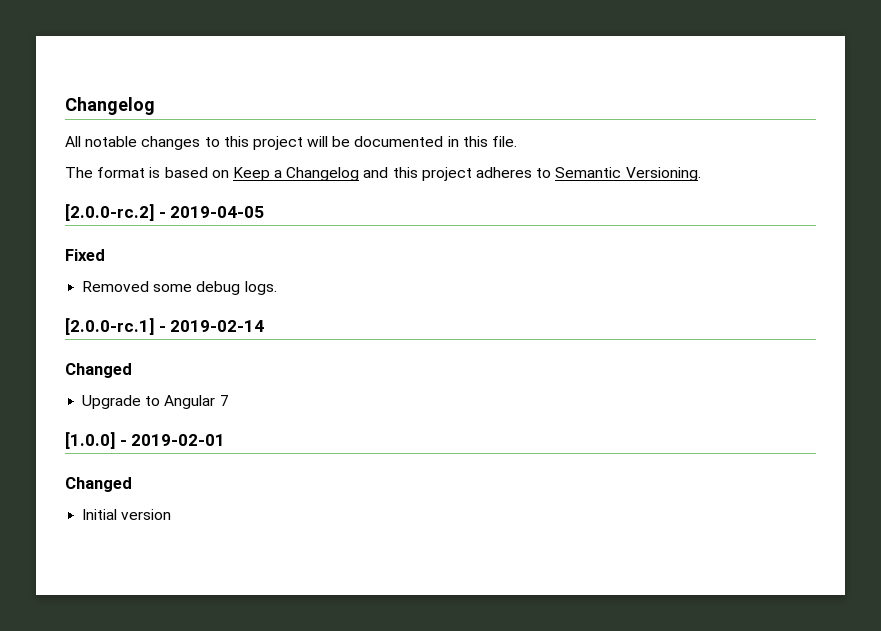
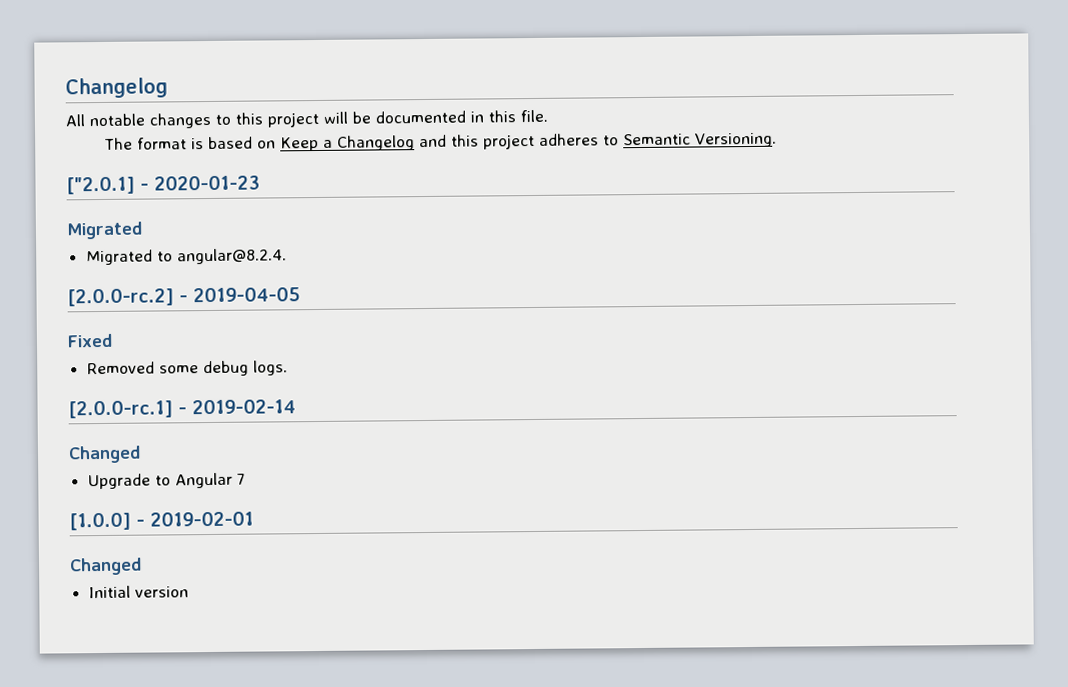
+ ["2.0.1] - 2020-01-23
+ Migrated
+ Migrated to angular@8.2.4.

